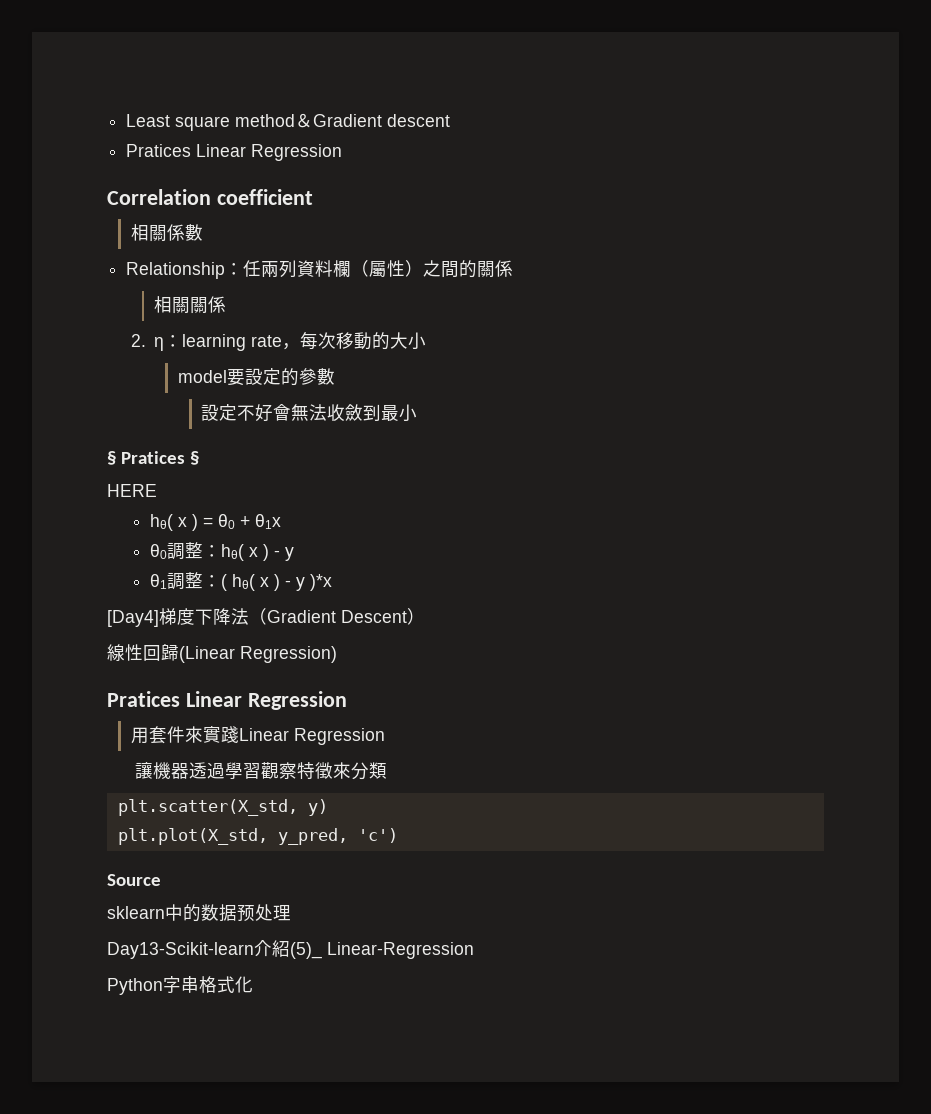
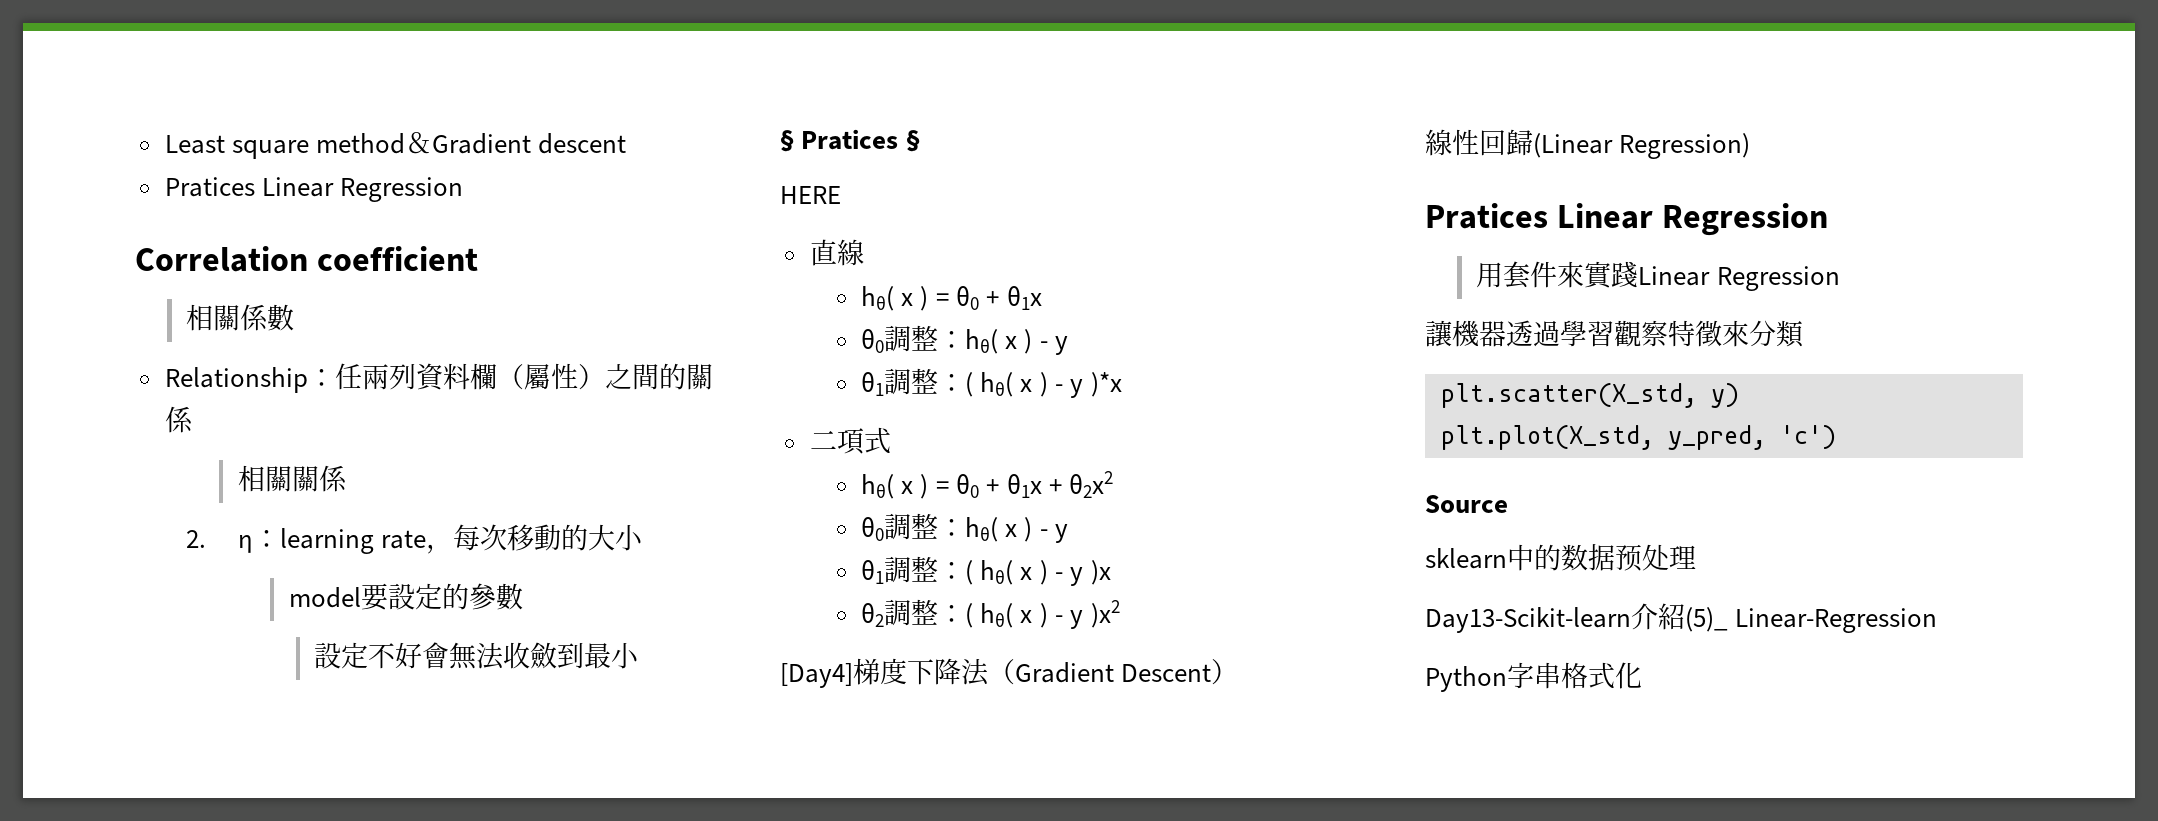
+ 直線
+ 二項式
+ hθ( x ) = θ0 + θ1x + θ2x2
+ θ0調整：hθ( x ) - y
+ θ1調整：( hθ( x ) - y )x
+ θ2調整：( hθ( x ) - y )x2

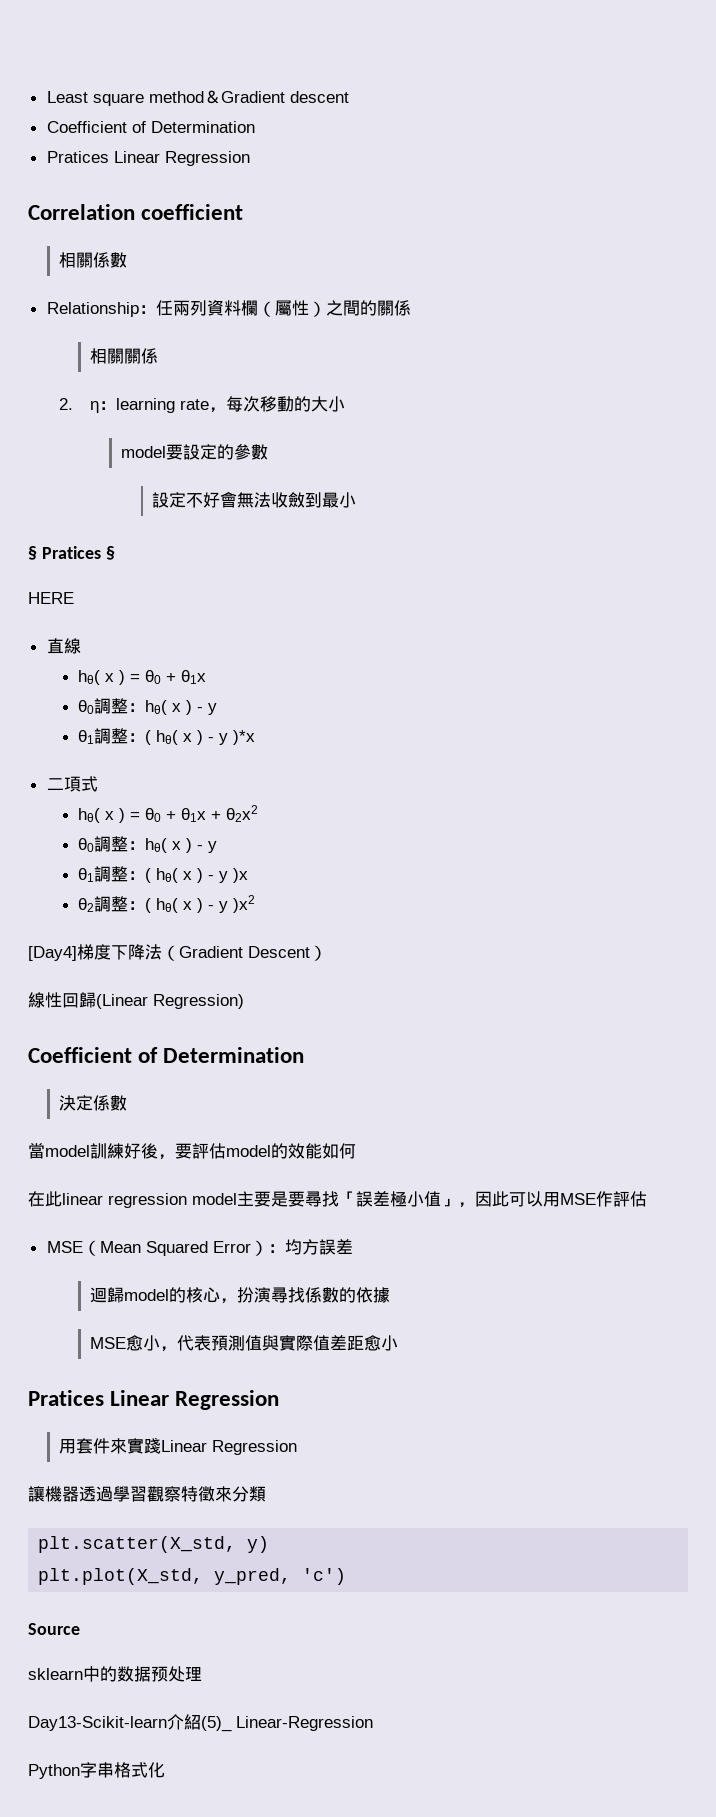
  Least square method＆Gradient descent
+ Coefficient of Determination
  線性回歸(Linear Regression)
+ Coefficient of Determination
+ 決定係數
+ 當model訓練好後，要評估model的效能如何
+ 在此linear regression model主要是要尋找「誤差極小值」，因此可以用MSE作評估
+ MSE（Mean Squared Error）：均方誤差
+ 迴歸model的核心，扮演尋找係數的依據
+ MSE愈小，代表預測值與實際值差距愈小

